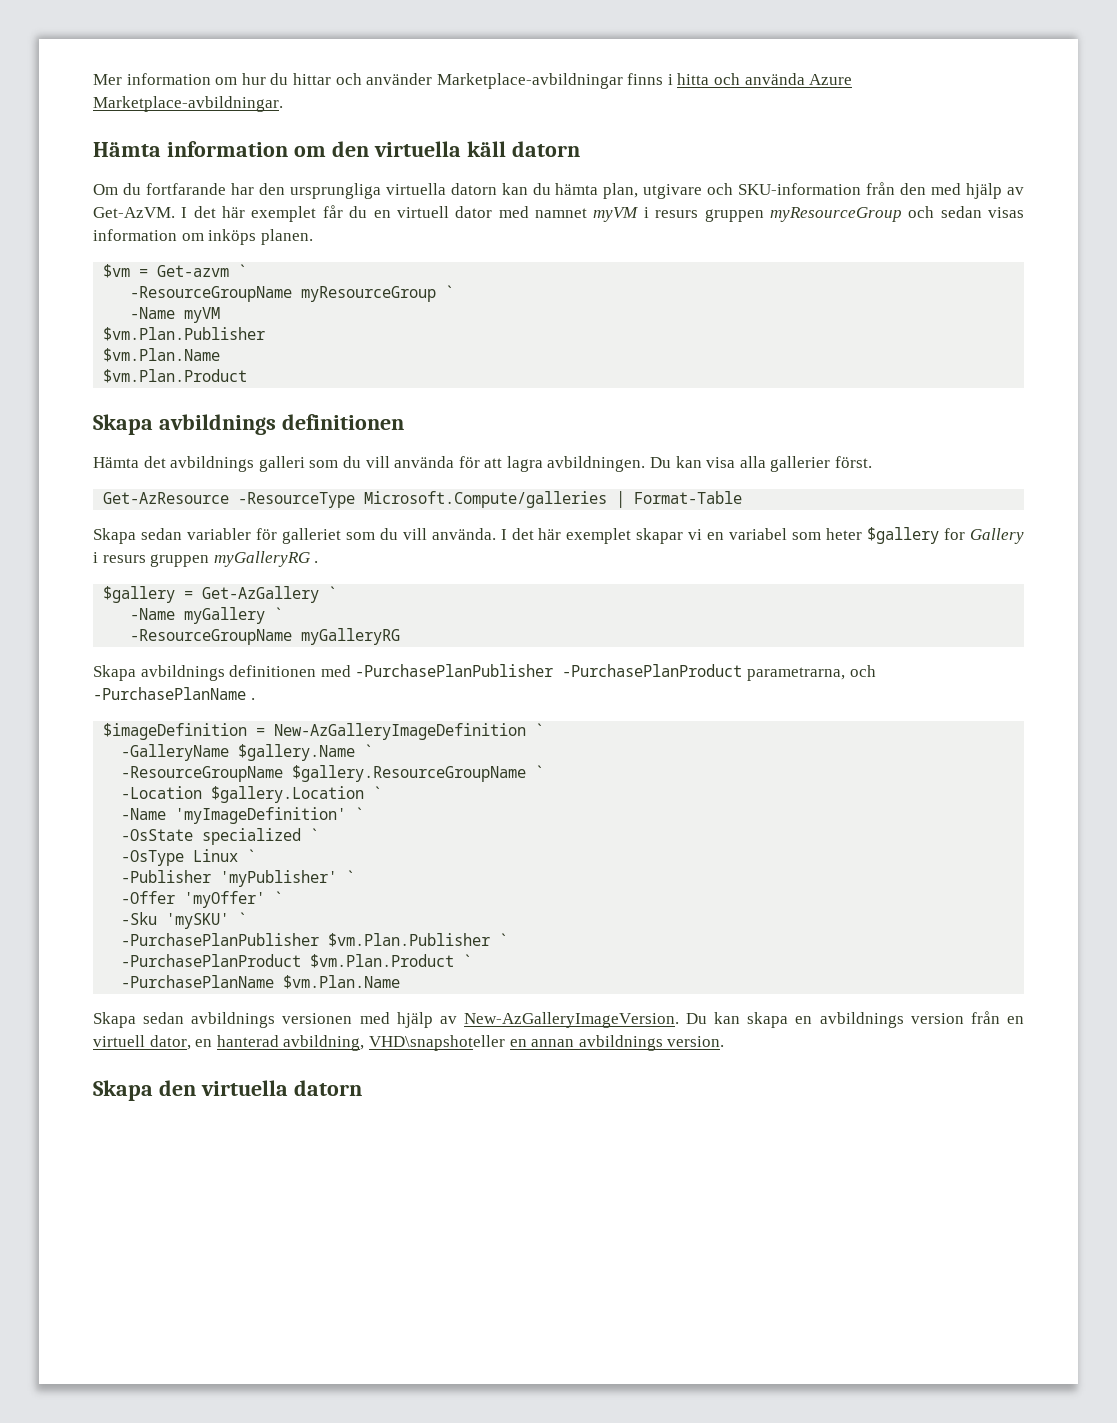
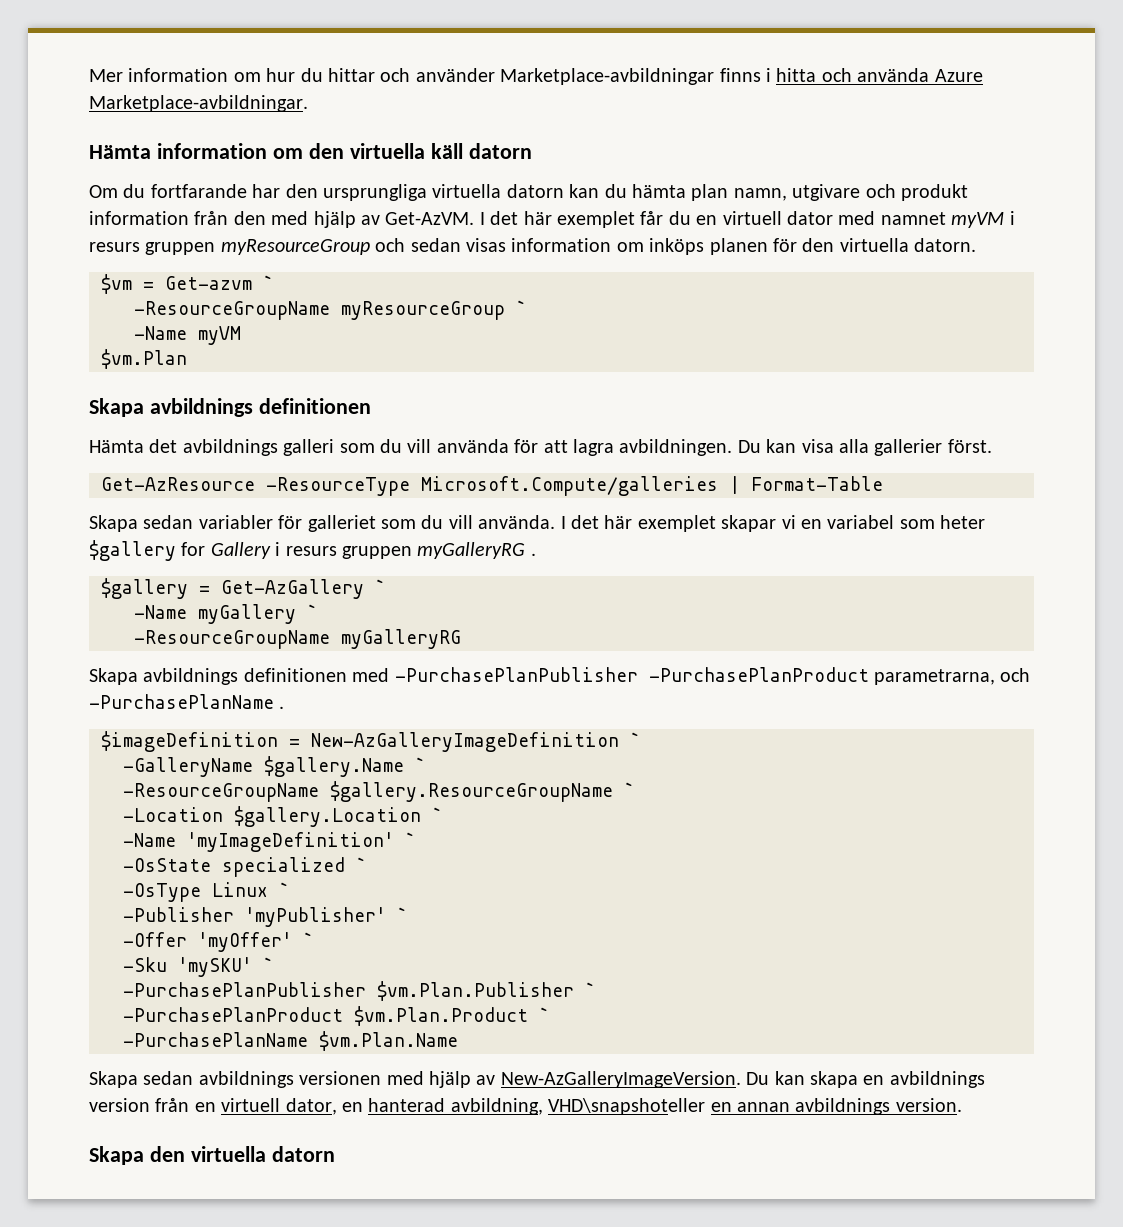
- Om du fortfarande har den ursprungliga virtuella datorn kan du hämta plan, utgivare och SKU-information från den med hjälp av Get-AzVM.
+ Om du fortfarande har den ursprungliga virtuella datorn kan du hämta plan namn, utgivare och produkt information från den med hjälp av Get-AzVM.
- I det här exemplet får du en virtuell dator med namnet myVM i resurs gruppen myResourceGroup och sedan visas information om inköps planen.
+ I det här exemplet får du en virtuell dator med namnet myVM i resurs gruppen myResourceGroup och sedan visas information om inköps planen för den virtuella datorn.
  -Name myVM
- $vm.Plan.Publisher
- $vm.Plan.Name
- $vm.Plan.Product
+ $vm.Plan

